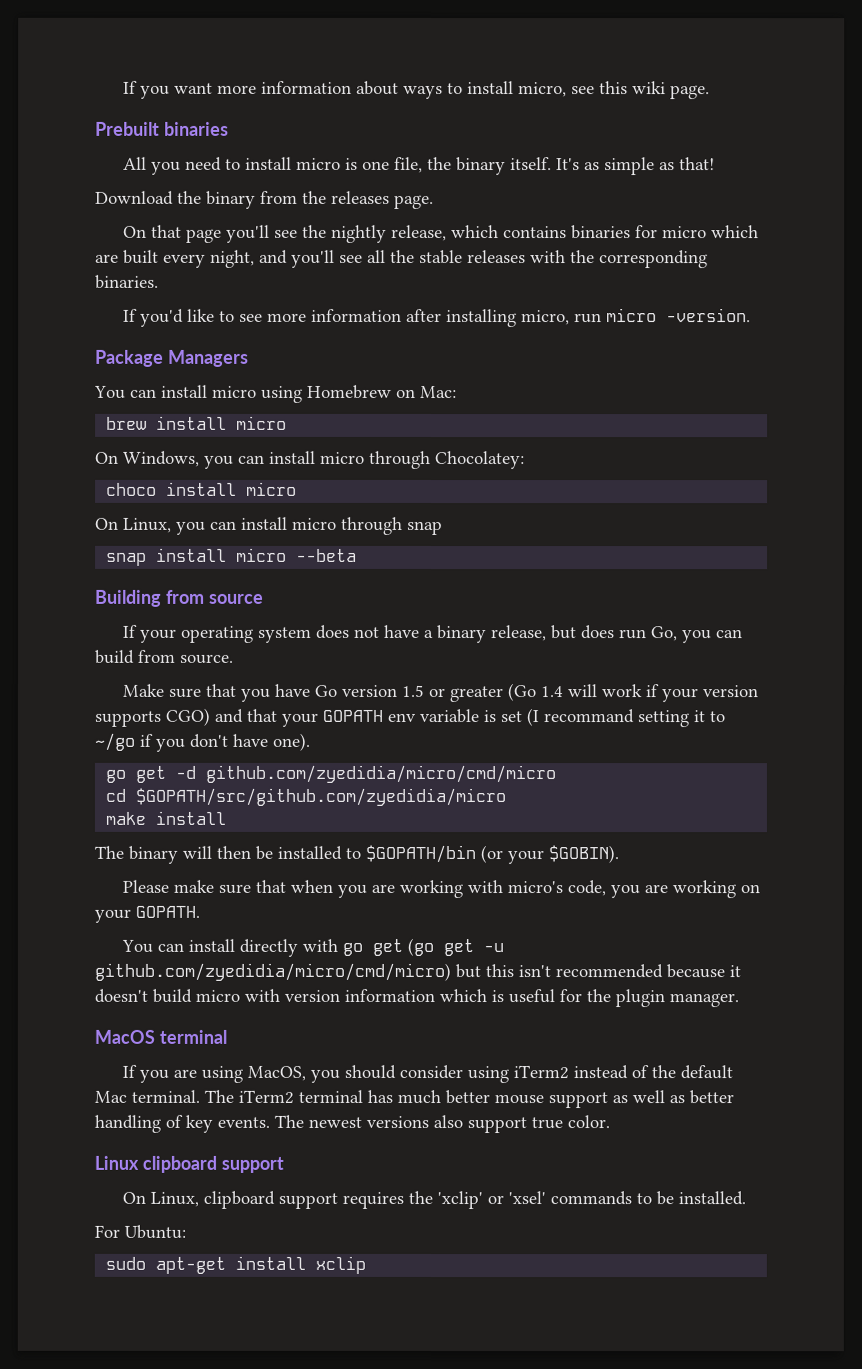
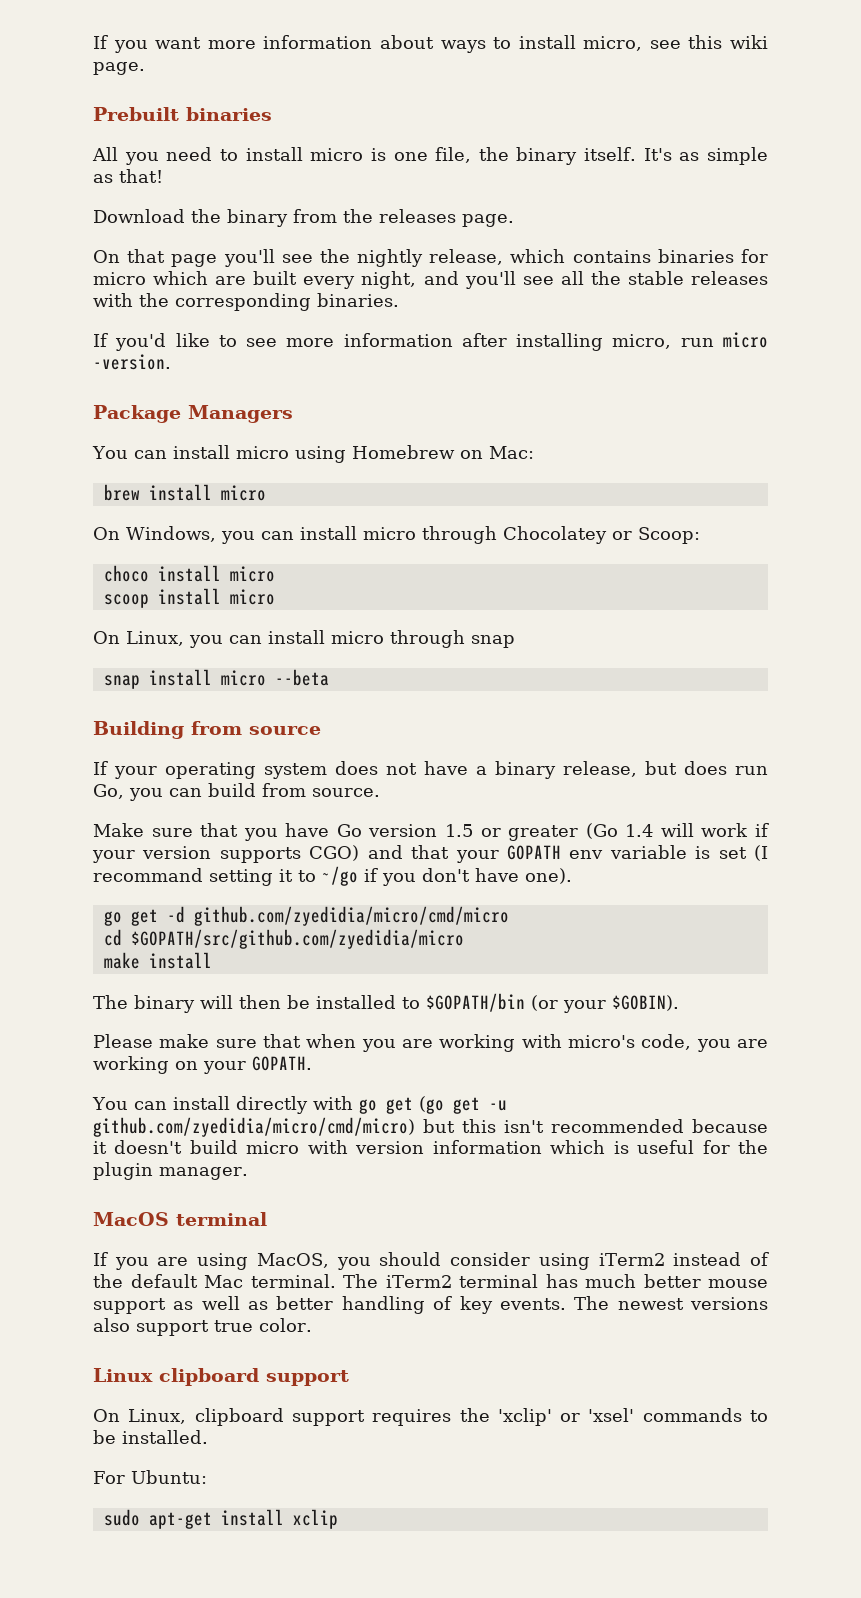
- On Windows, you can install micro through Chocolatey:
+ On Windows, you can install micro through Chocolatey or Scoop:
+ scoop install micro

